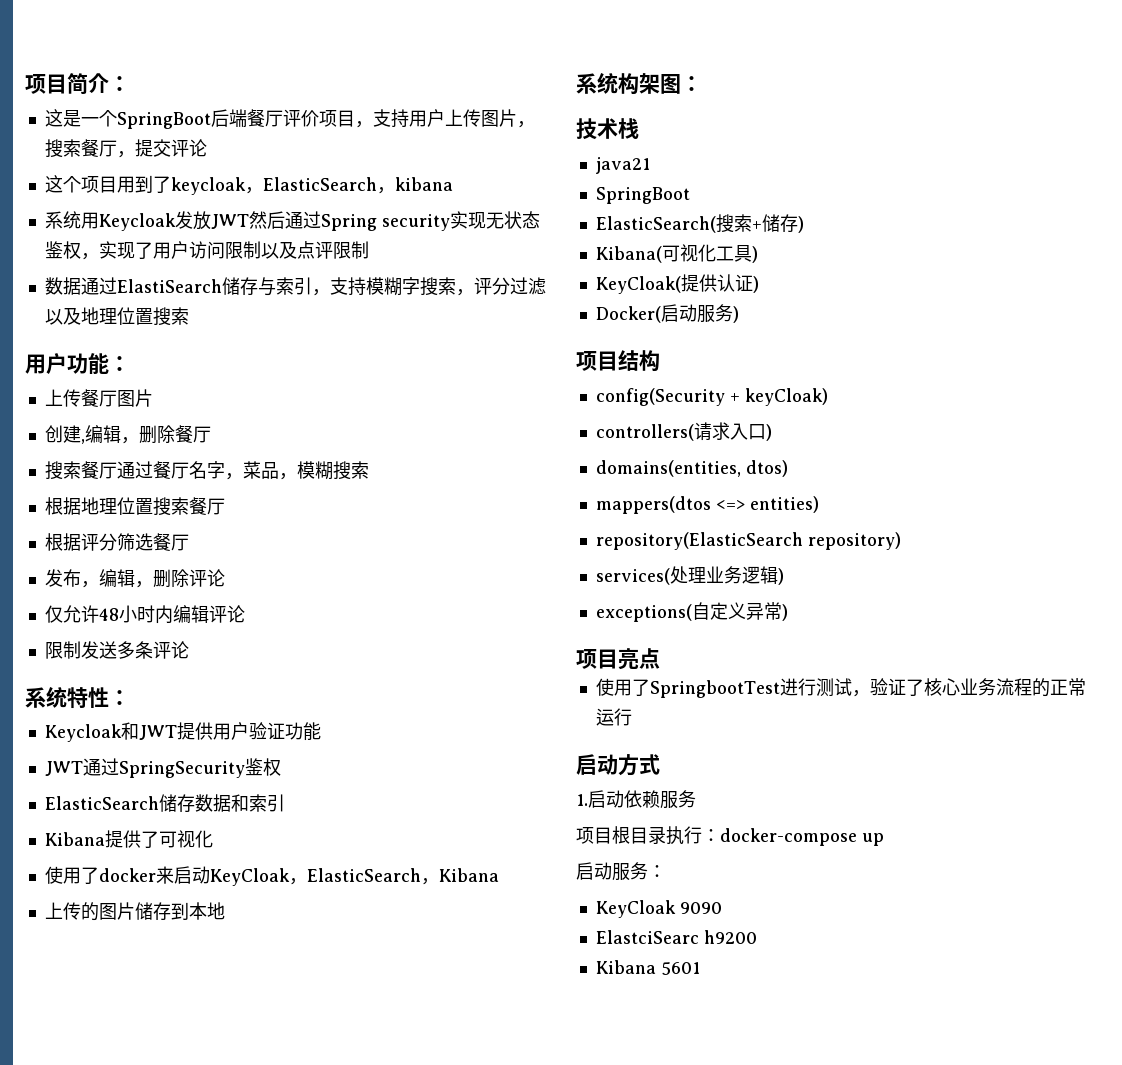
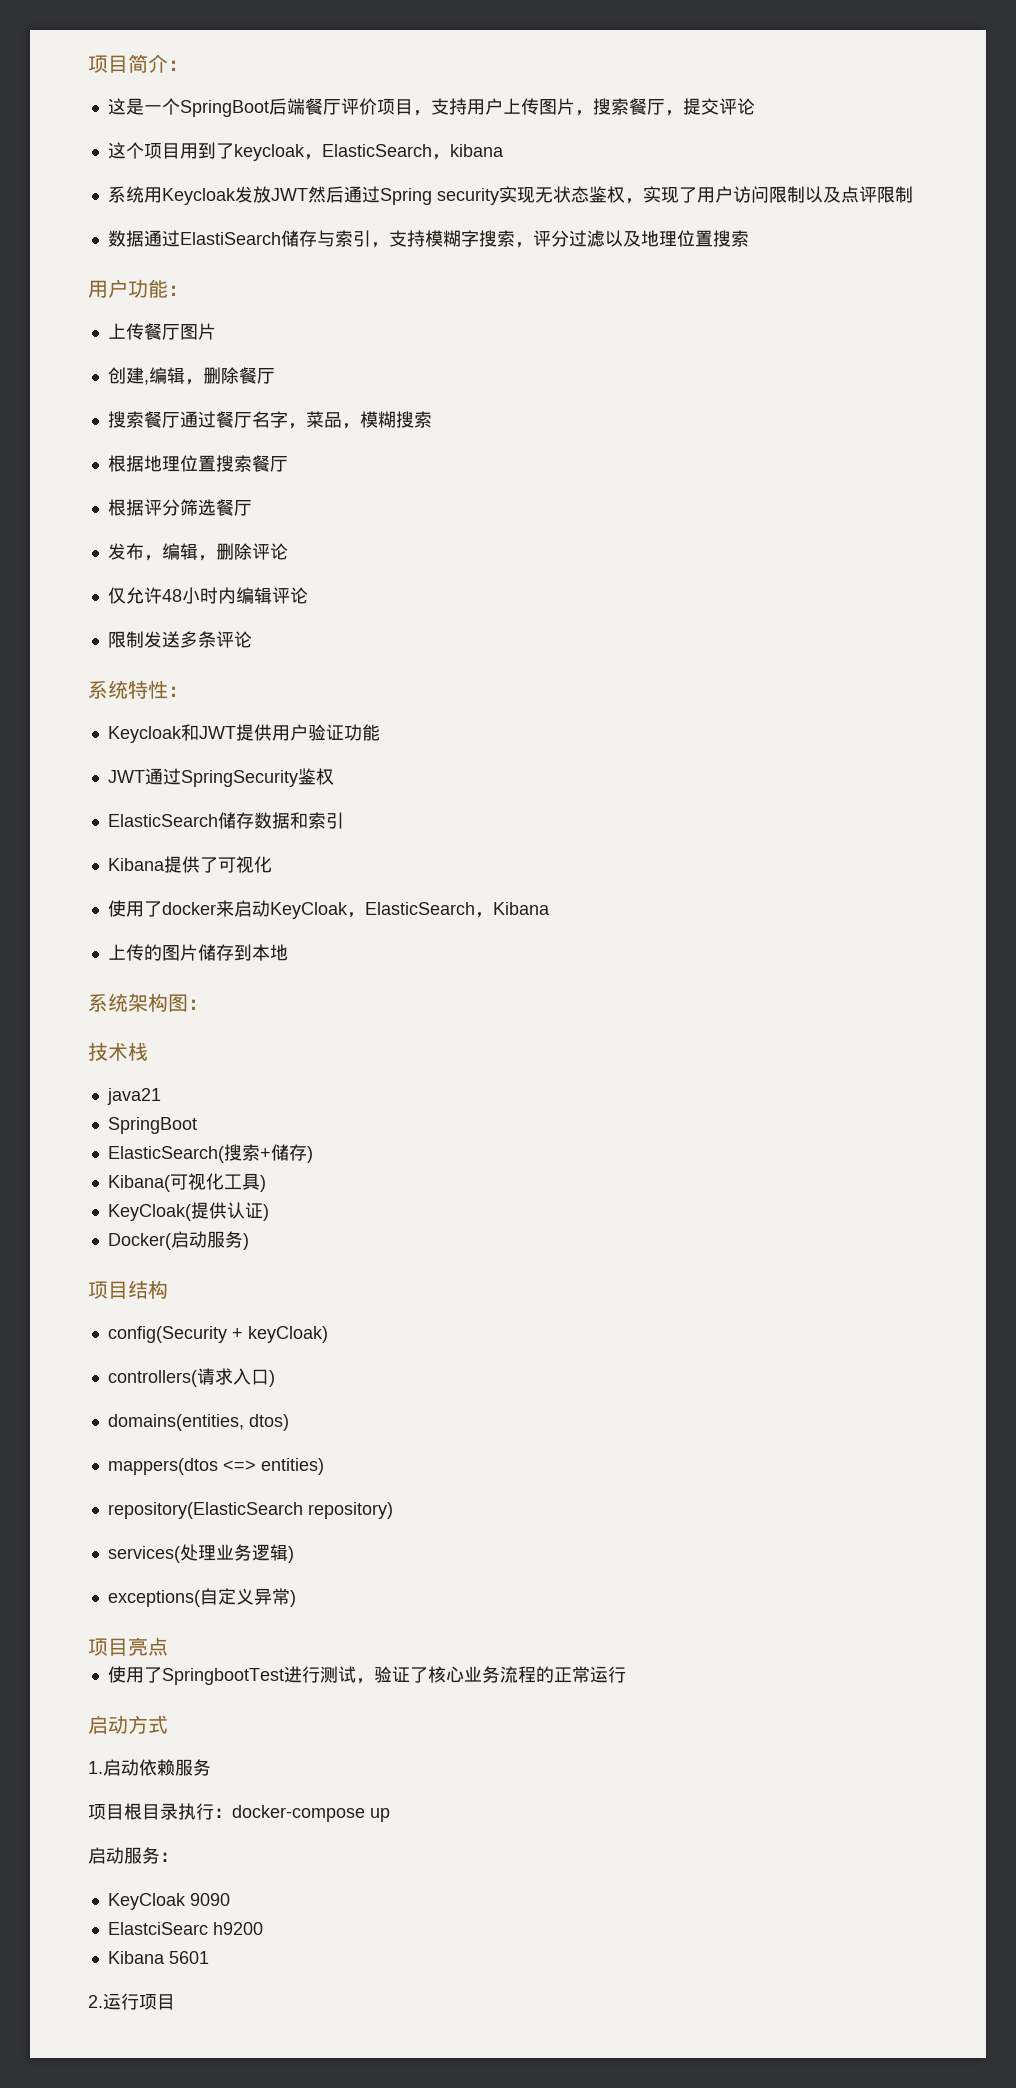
- 系统构架图：
+ 系统架构图：
+ 2.运行项目

